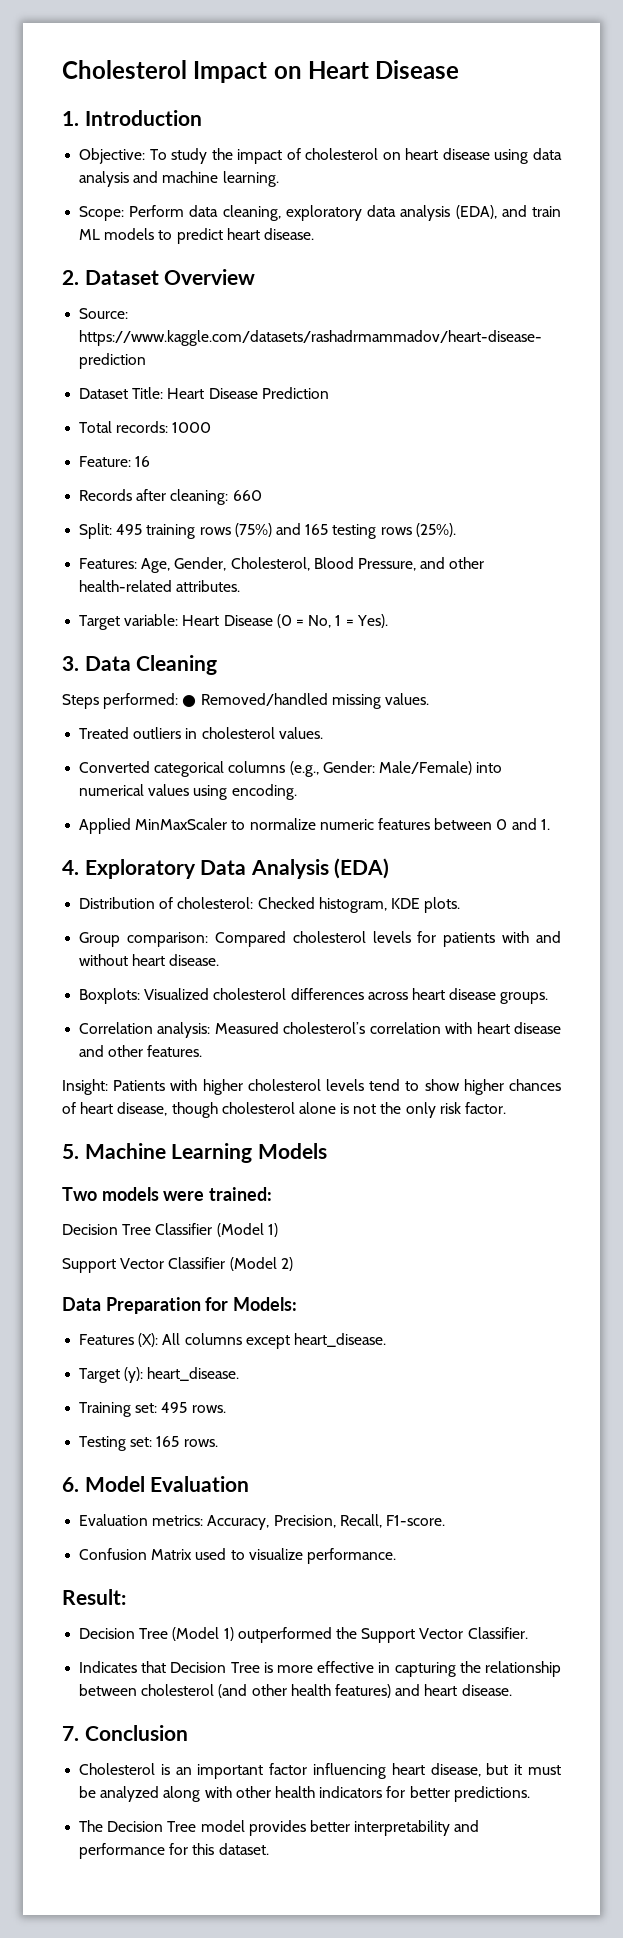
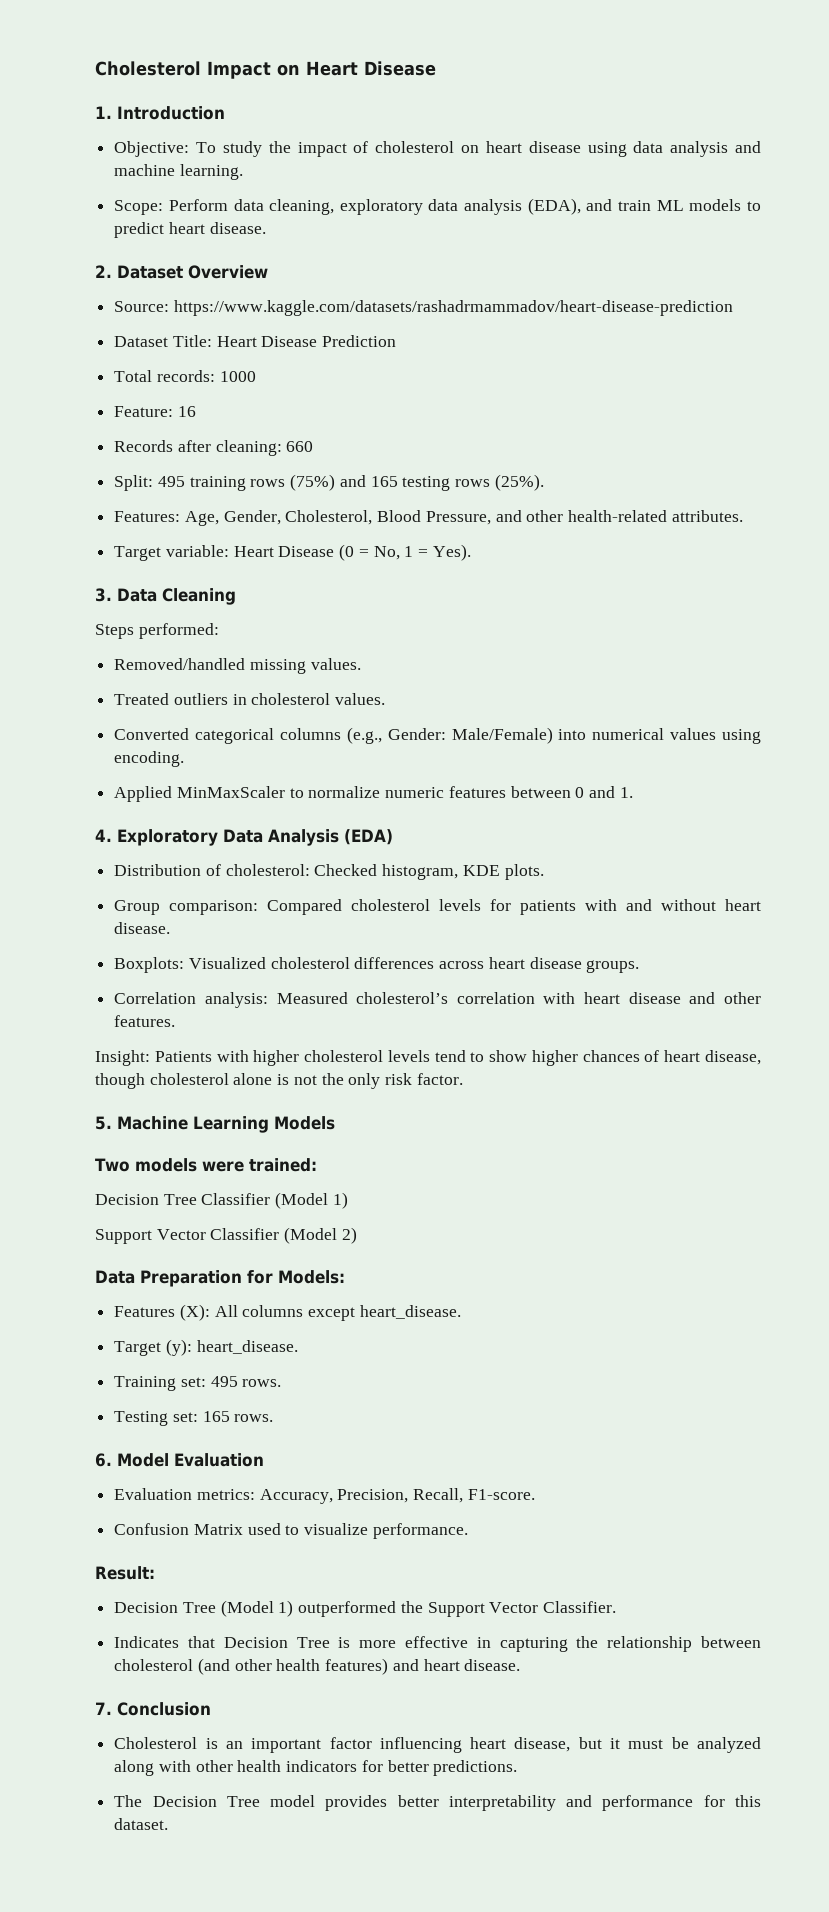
- Steps performed: ● Removed/handled missing values.
+ Steps performed:
+ Removed/handled missing values.

